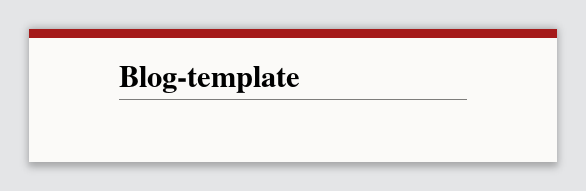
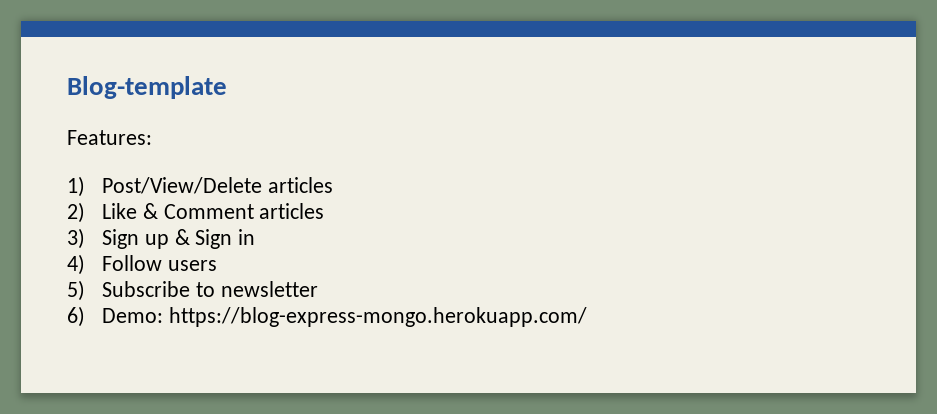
+ Features:
+ 1) Post/View/Delete articles
+ 2) Like & Comment articles
+ 3) Sign up & Sign in
+ 4) Follow users
+ 5) Subscribe to newsletter
+ 6) Demo: https://blog-express-mongo.herokuapp.com/

